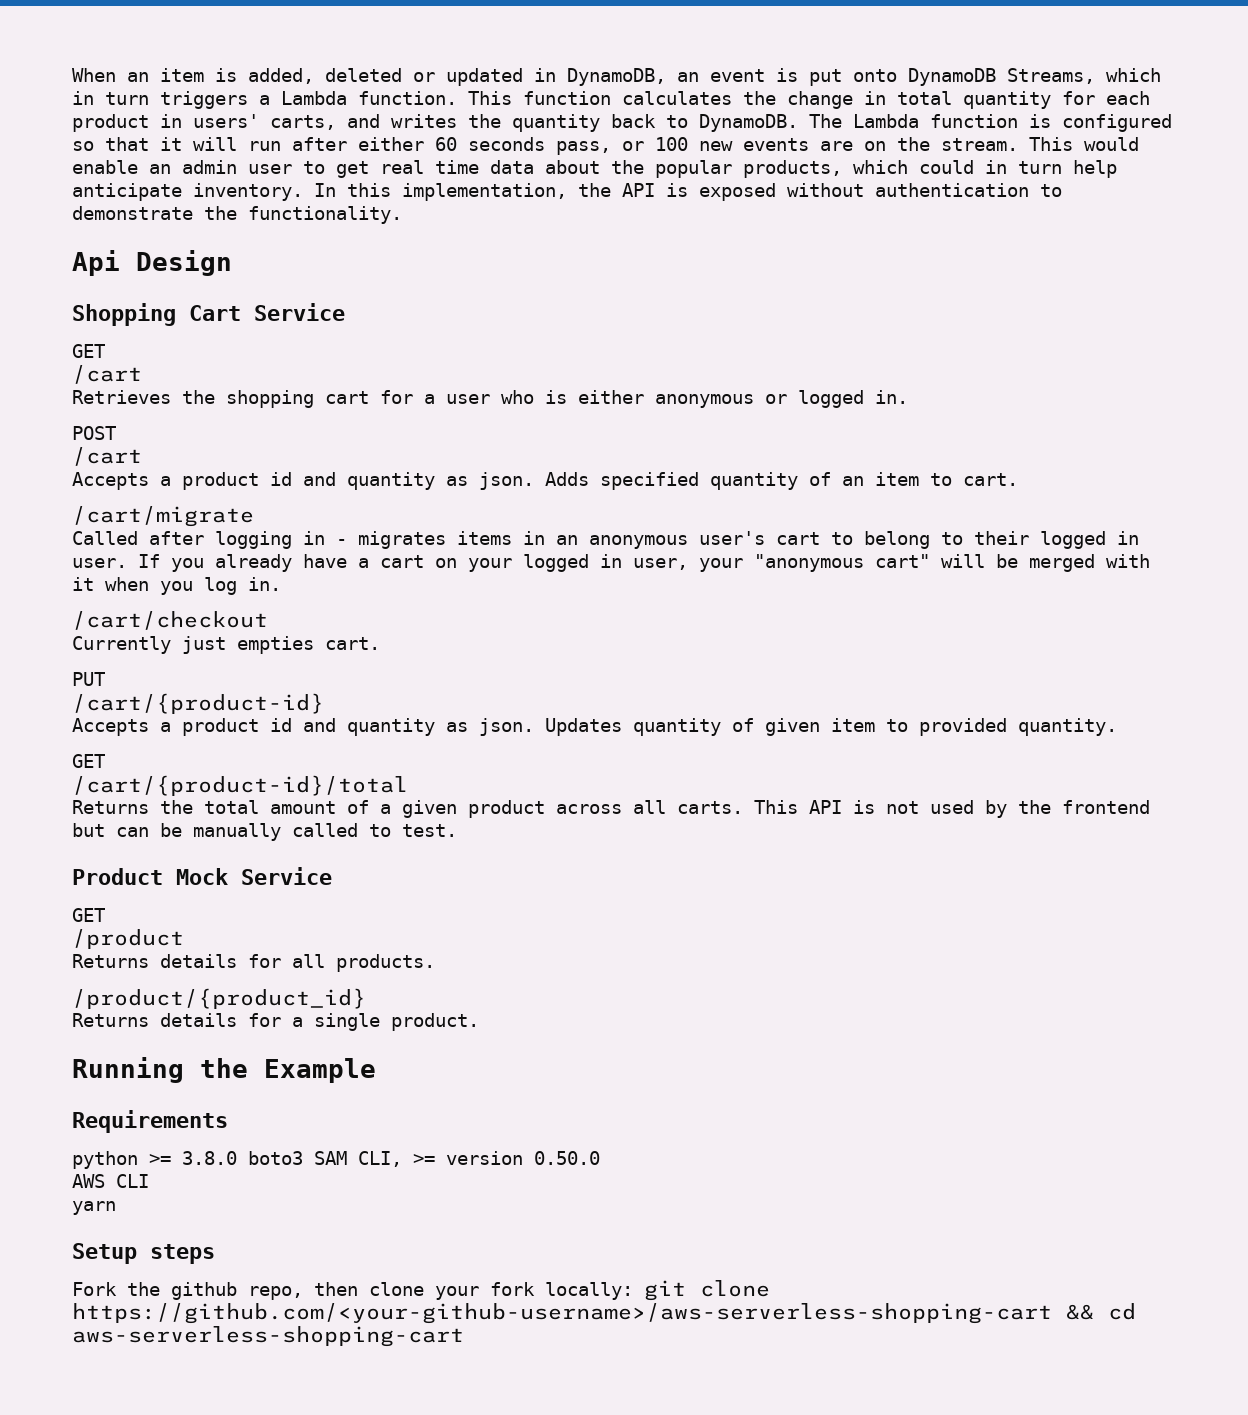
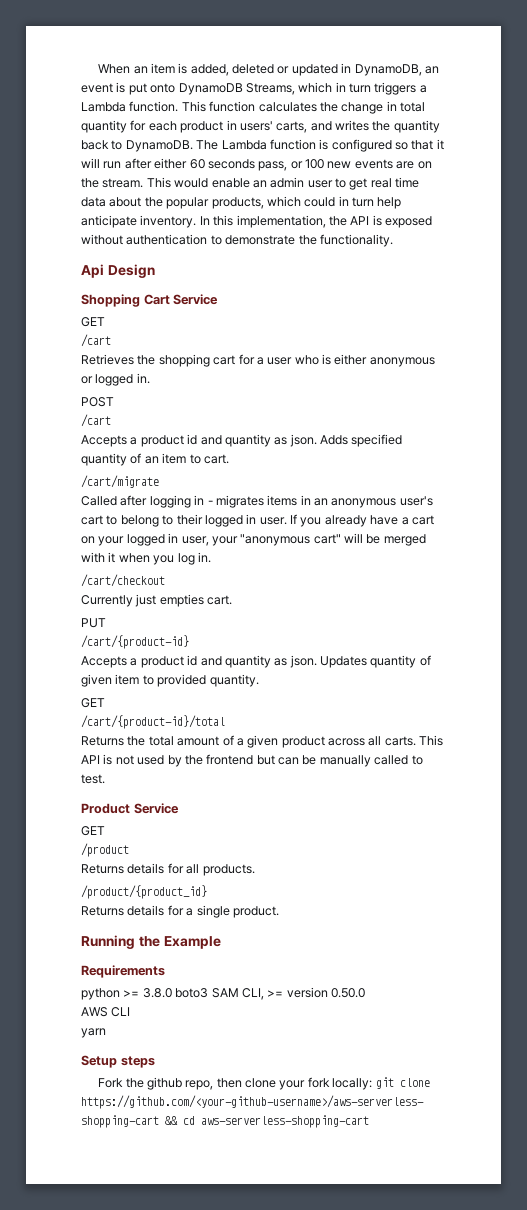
- Product Mock Service
+ Product Service

